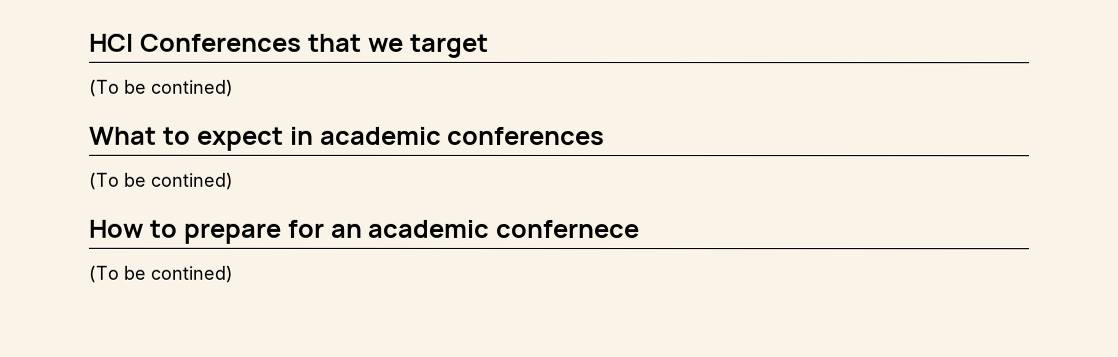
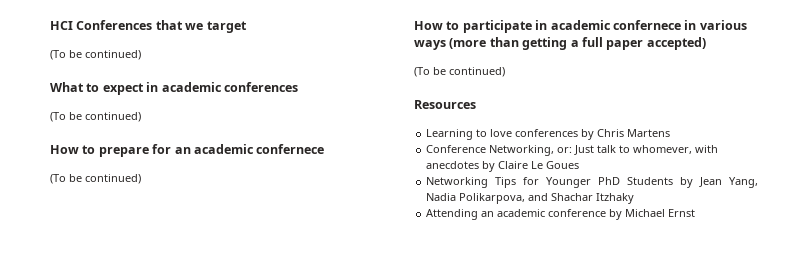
  HCI Conferences that we target
- (To be contined)
+ (To be continued)
  What to expect in academic conferences
- (To be contined)
+ (To be continued)
  How to prepare for an academic confernece
- (To be contined)
+ (To be continued)
+ How to participate in academic confernece in various ways (more than getting a full paper accepted)
+ (To be continued)
+ Resources
+ Learning to love conferences by Chris Martens
+ Conference Networking, or: Just talk to whomever, with anecdotes by Claire Le Goues
+ Networking Tips for Younger PhD Students by Jean Yang, Nadia Polikarpova, and Shachar Itzhaky
+ Attending an academic conference by Michael Ernst

